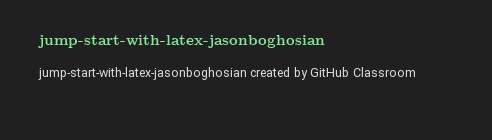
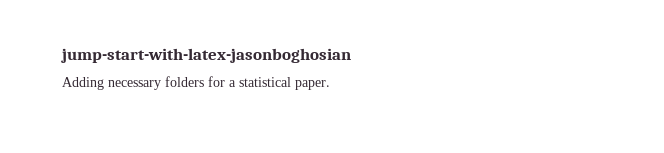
- jump-start-with-latex-jasonboghosian created by GitHub Classroom
+ Adding necessary folders for a statistical paper.

